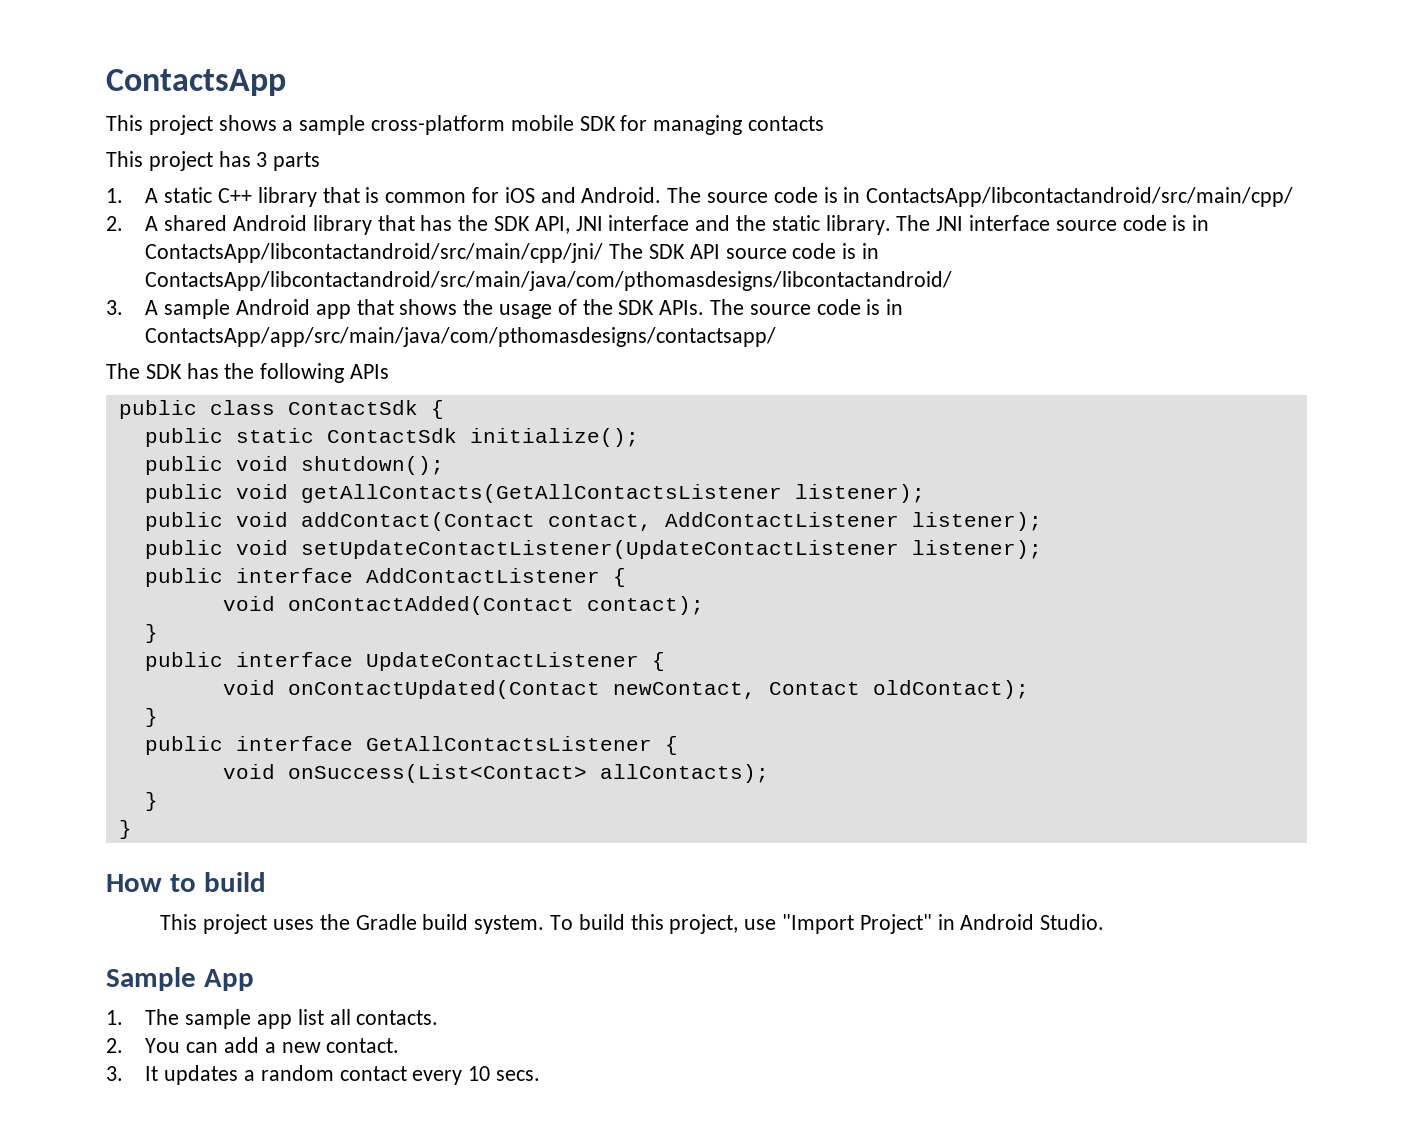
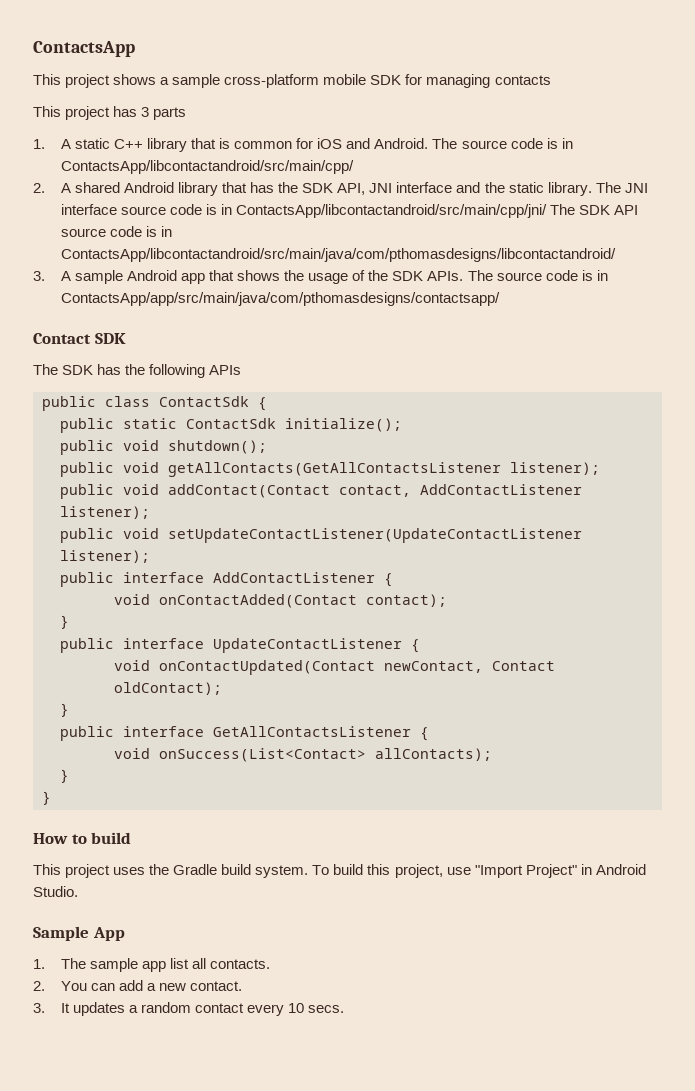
+ Contact SDK

